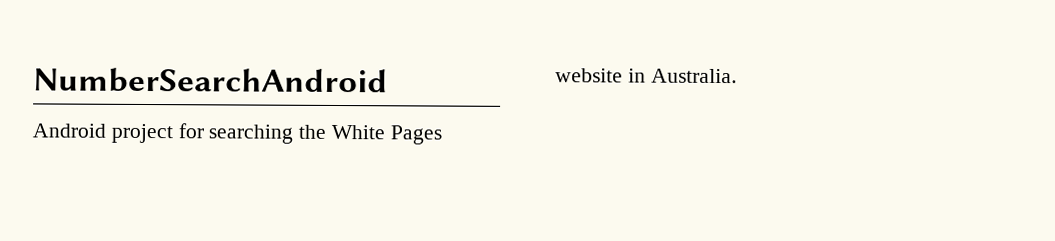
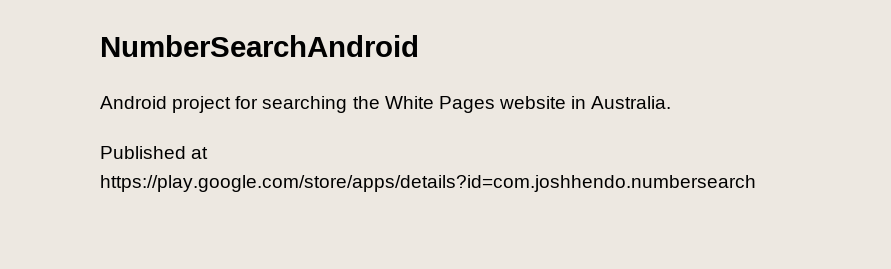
+ Published at https://play.google.com/store/apps/details?id=com.joshhendo.numbersearch

